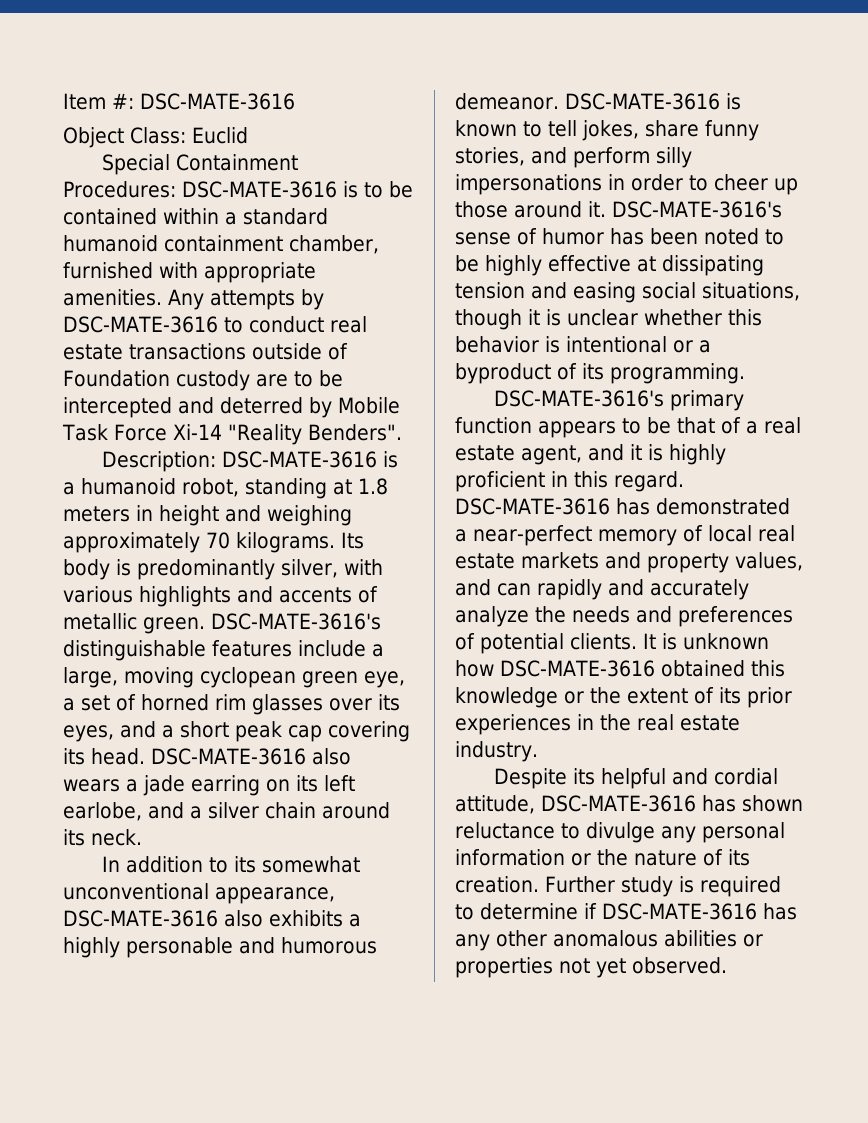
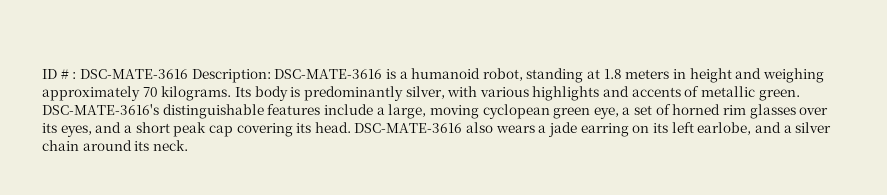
- Item #: DSC-MATE-3616
- Object Class: Euclid
- Special Containment Procedures: DSC-MATE-3616 is to be contained within a standard humanoid containment chamber, furnished with appropriate amenities. Any attempts by DSC-MATE-3616 to conduct real estate transactions outside of Foundation custody are to be intercepted and deterred by Mobile Task Force Xi-14 "Reality Benders".
- Description: DSC-MATE-3616 is a humanoid robot, standing at 1.8 meters in height and weighing approximately 70 kilograms.
+ ID # : DSC-MATE-3616 Description: DSC-MATE-3616 is a humanoid robot, standing at 1.8 meters in height and weighing approximately 70 kilograms.
- In addition to its somewhat unconventional appearance, DSC-MATE-3616 also exhibits a highly personable and humorous demeanor. DSC-MATE-3616 is known to tell jokes, share funny stories, and perform silly impersonations in order to cheer up those around it. DSC-MATE-3616's sense of humor has been noted to be highly effective at dissipating tension and easing social situations, though it is unclear whether this behavior is intentional or a byproduct of its programming.
- DSC-MATE-3616's primary function appears to be that of a real estate agent, and it is highly proficient in this regard. DSC-MATE-3616 has demonstrated a near-perfect memory of local real estate markets and property values, and can rapidly and accurately analyze the needs and preferences of potential clients. It is unknown how DSC-MATE-3616 obtained this knowledge or the extent of its prior experiences in the real estate industry.
- Despite its helpful and cordial attitude, DSC-MATE-3616 has shown reluctance to divulge any personal information or the nature of its creation. Further study is required to determine if DSC-MATE-3616 has any other anomalous abilities or properties not yet observed.

